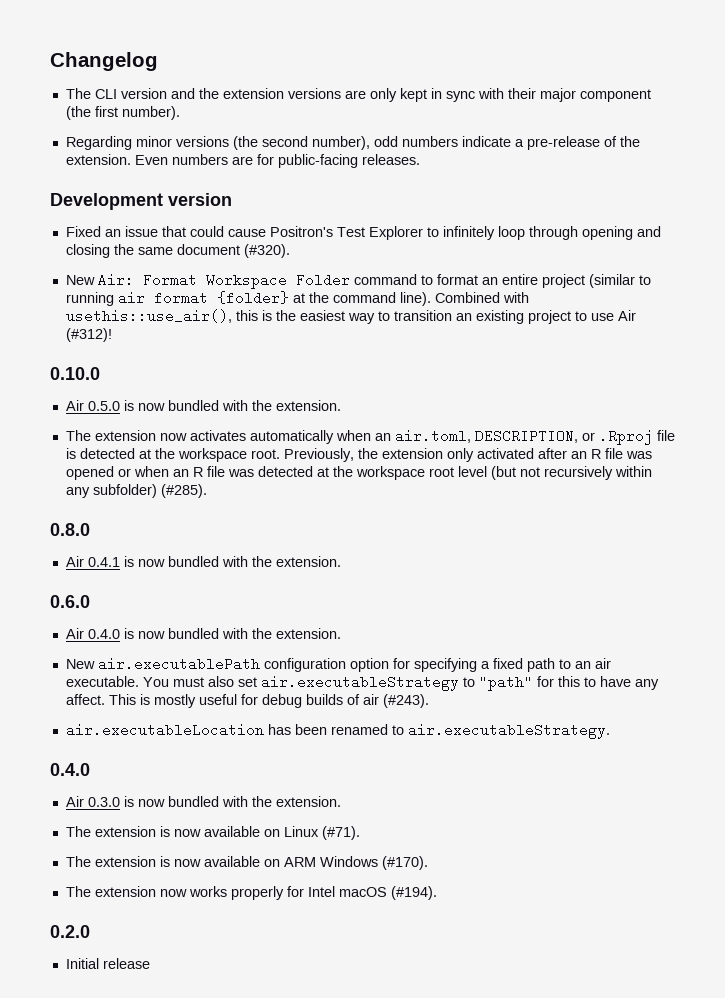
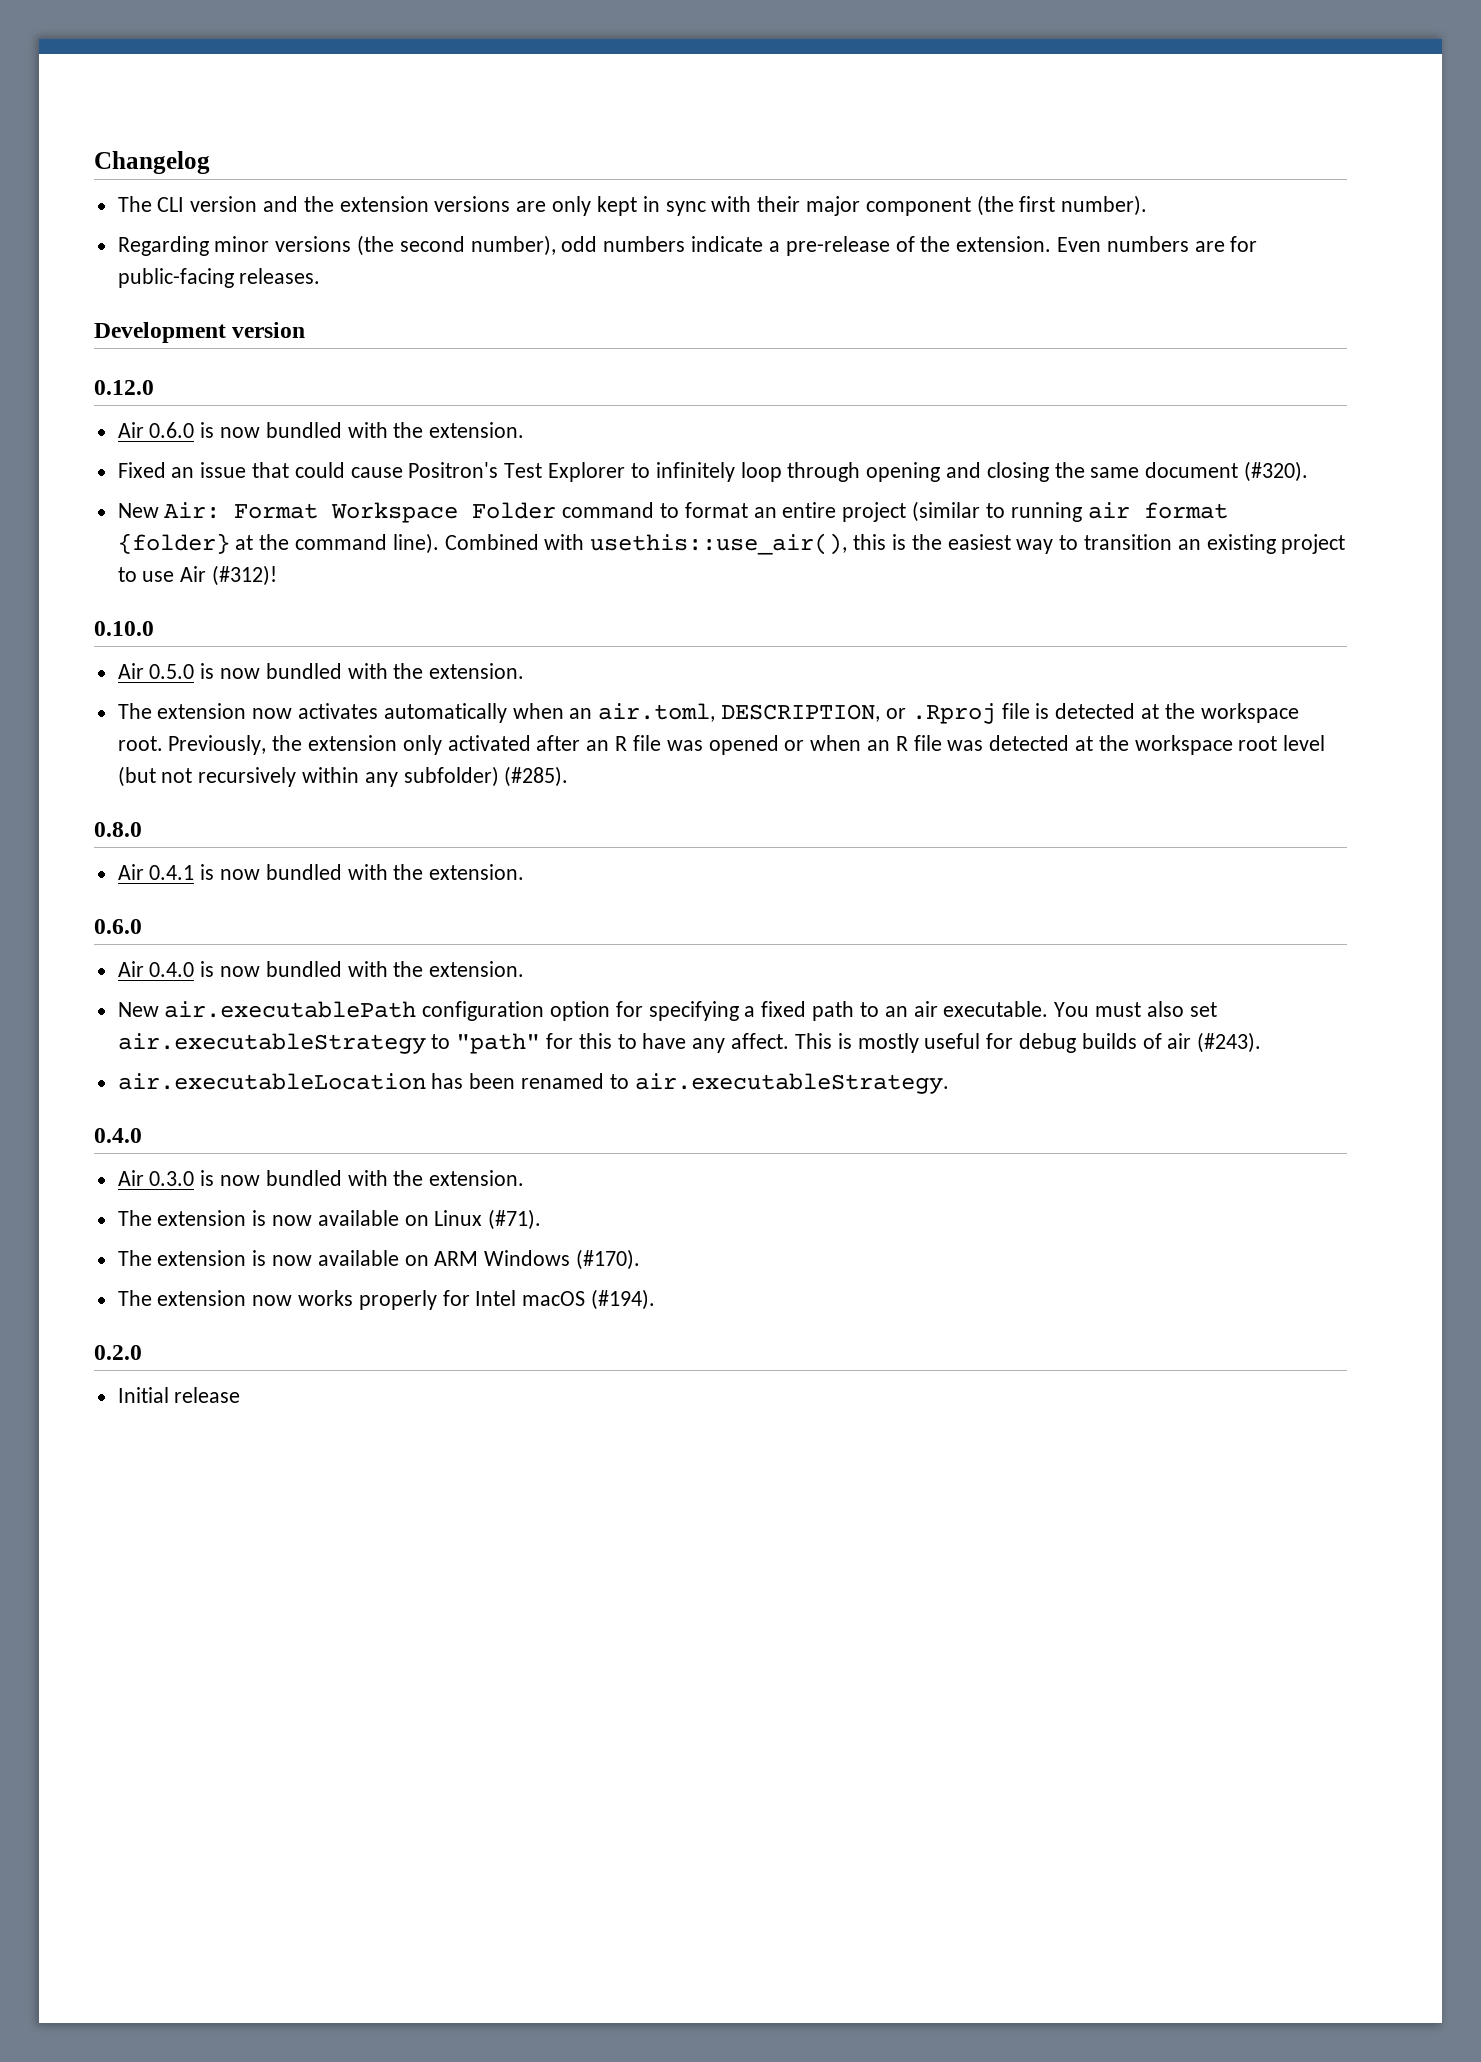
+ 0.12.0
+ Air 0.6.0 is now bundled with the extension.

